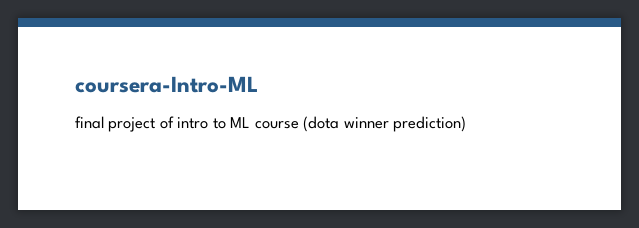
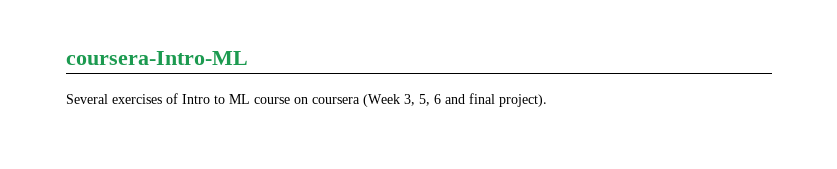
- final project of intro to ML course (dota winner prediction)
+ Several exercises of Intro to ML course on coursera (Week 3, 5, 6 and final project).

